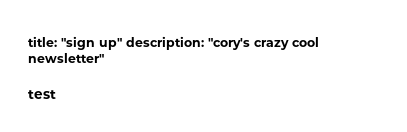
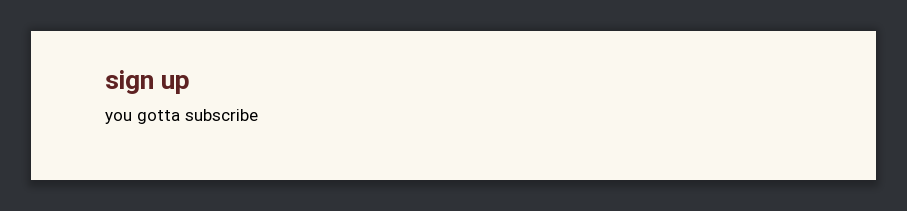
- title: "sign up" description: "cory's crazy cool newsletter"
- test
+ sign up
+ you gotta subscribe

